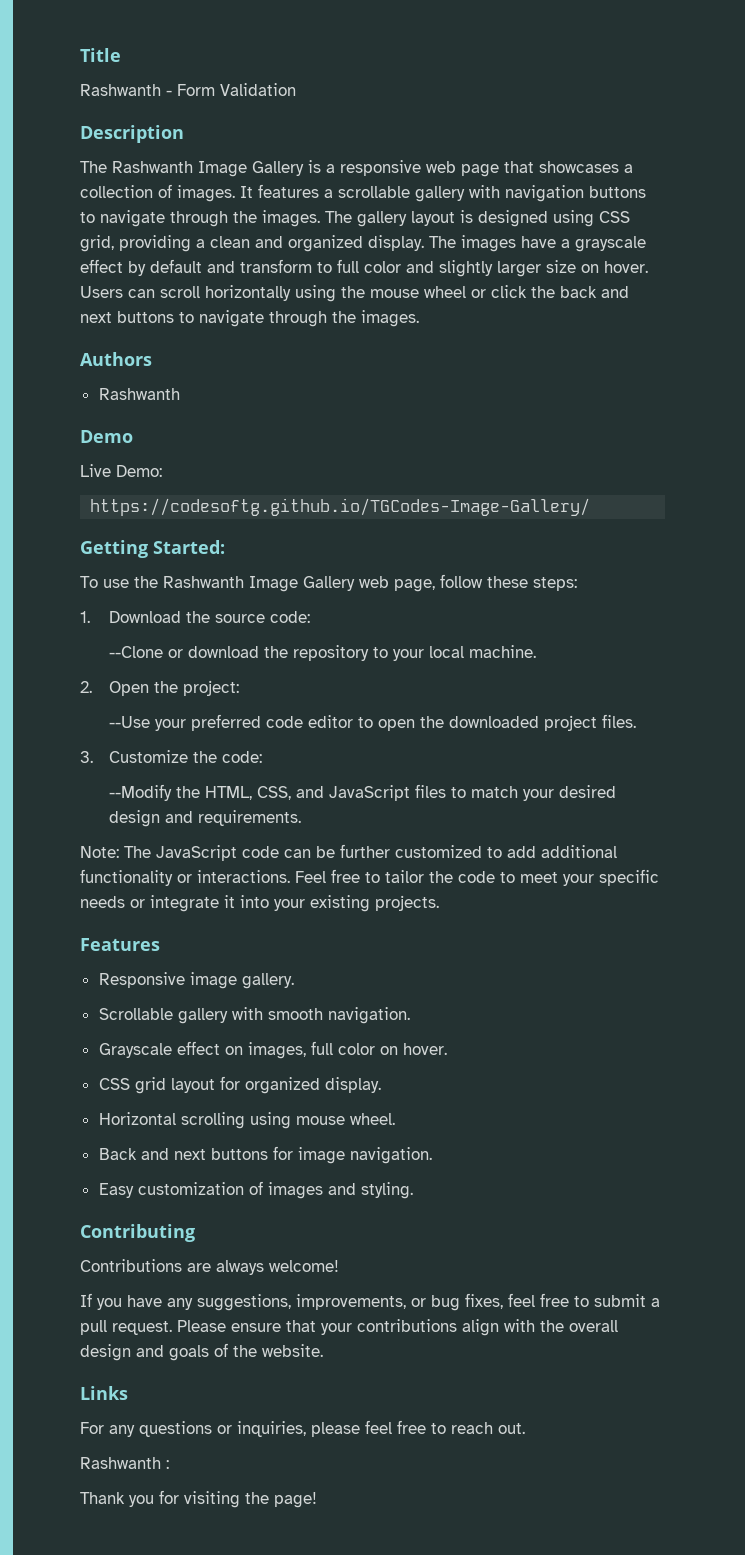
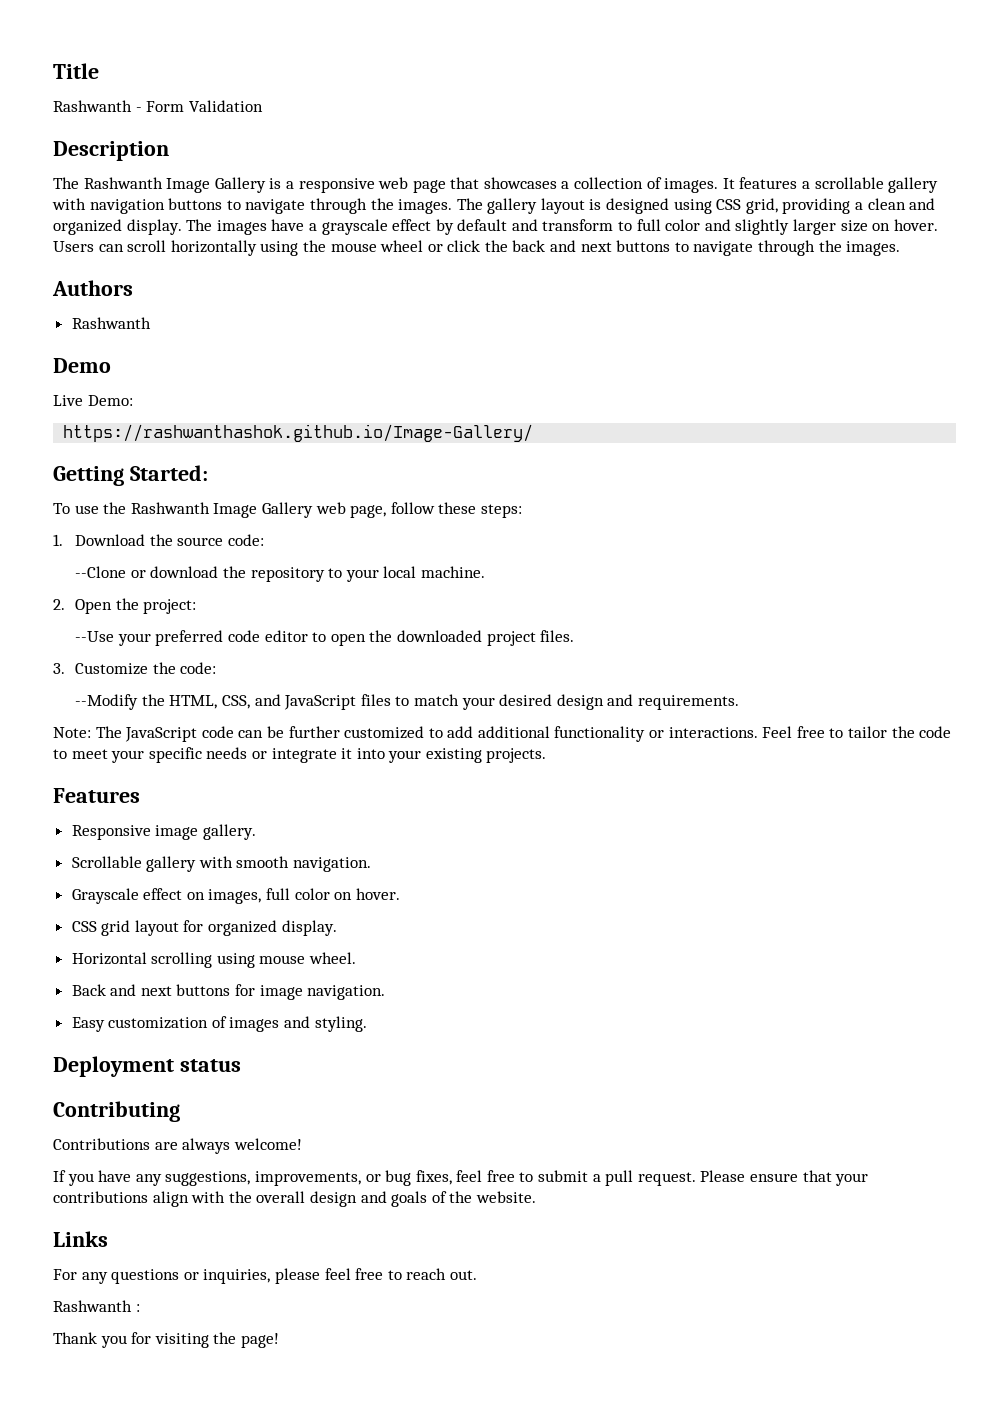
- https://codesoftg.github.io/TGCodes-Image-Gallery/
+ https://rashwanthashok.github.io/Image-Gallery/
+ Deployment status

